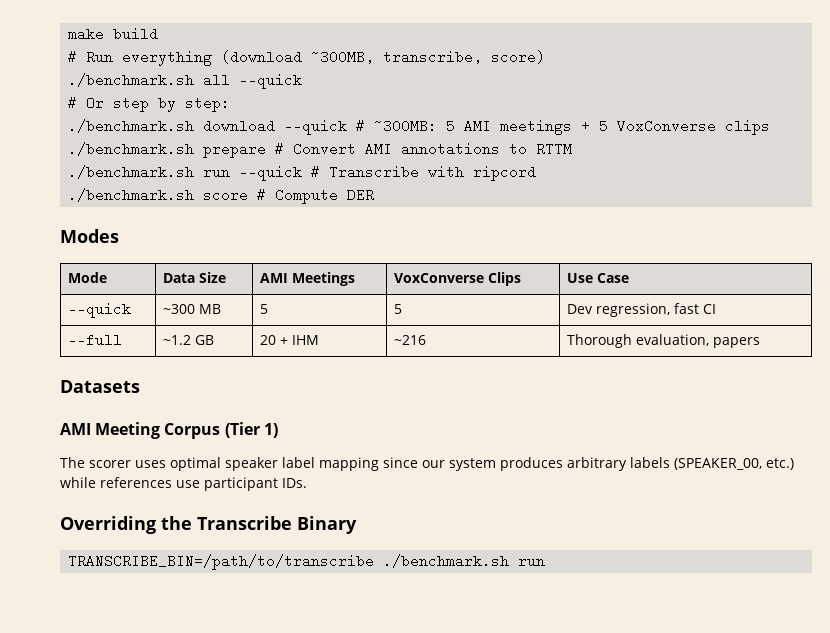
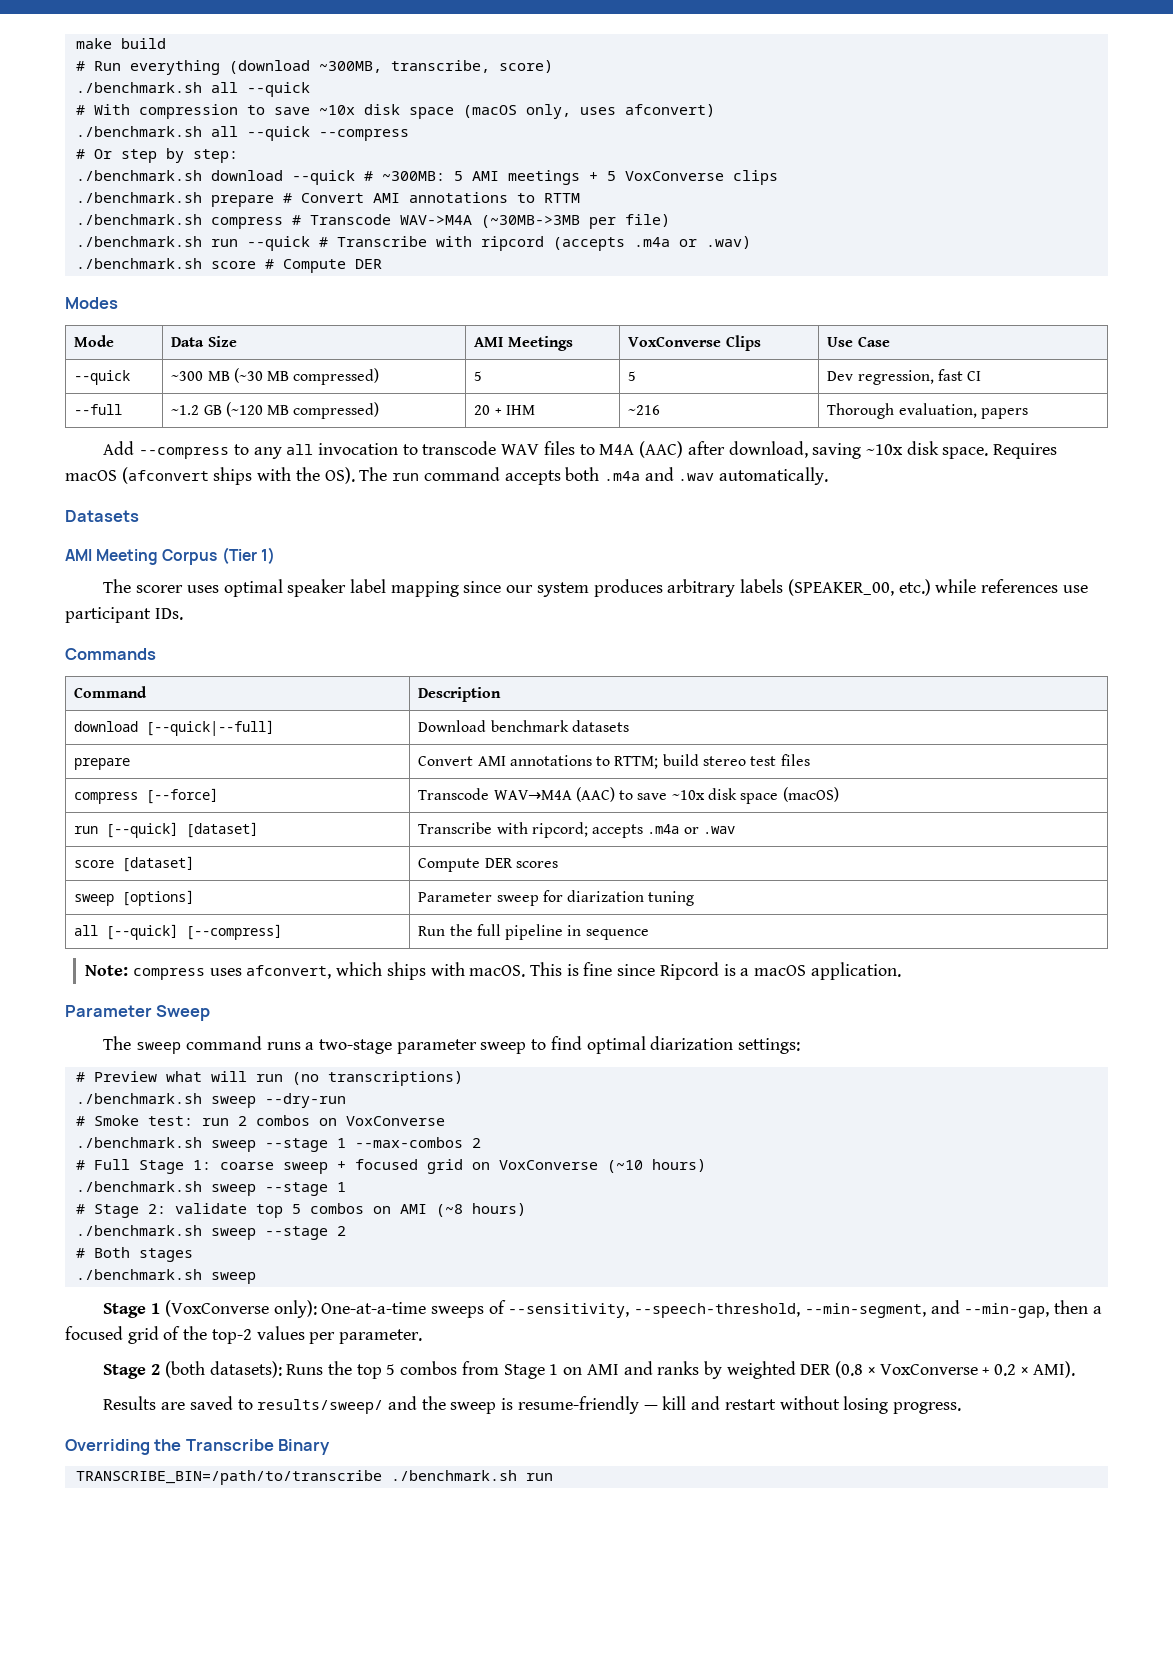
+ # With compression to save ~10x disk space (macOS only, uses afconvert)
+ ./benchmark.sh all --quick --compress
+ ./benchmark.sh compress # Transcode WAV->M4A (~30MB->3MB per file)
- ./benchmark.sh run --quick # Transcribe with ripcord
+ ./benchmark.sh run --quick # Transcribe with ripcord (accepts .m4a or .wav)
- --quick | ~300 MB | 5 | 5 | Dev regression, fast CI
+ --quick | ~300 MB (~30 MB compressed) | 5 | 5 | Dev regression, fast CI
- --full | ~1.2 GB | 20 + IHM | ~216 | Thorough evaluation, papers
+ --full | ~1.2 GB (~120 MB compressed) | 20 + IHM | ~216 | Thorough evaluation, papers
+ Add --compress to any all invocation to transcode WAV files to M4A (AAC) after download, saving ~10x disk space. Requires macOS (afconvert ships with the OS). The run command accepts both .m4a and .wav automatically.
+ Commands
+ Command | Description
+ download [--quick|--full] | Download benchmark datasets
+ prepare | Convert AMI annotations to RTTM; build stereo test files
+ compress [--force] | Transcode WAV→M4A (AAC) to save ~10x disk space (macOS)
+ run [--quick] [dataset] | Transcribe with ripcord; accepts .m4a or .wav
+ score [dataset] | Compute DER scores
+ sweep [options] | Parameter sweep for diarization tuning
+ all [--quick] [--compress] | Run the full pipeline in sequence
+ Note: compress uses afconvert, which ships with macOS. This is fine since Ripcord is a macOS application.
+ Parameter Sweep
+ The sweep command runs a two-stage parameter sweep to find optimal diarization settings:
+ # Preview what will run (no transcriptions)
+ ./benchmark.sh sweep --dry-run
+ # Smoke test: run 2 combos on VoxConverse
+ ./benchmark.sh sweep --stage 1 --max-combos 2
+ # Full Stage 1: coarse sweep + focused grid on VoxConverse (~10 hours)
+ ./benchmark.sh sweep --stage 1
+ # Stage 2: validate top 5 combos on AMI (~8 hours)
+ ./benchmark.sh sweep --stage 2
+ # Both stages
+ ./benchmark.sh sweep
+ Stage 1 (VoxConverse only): One-at-a-time sweeps of --sensitivity, --speech-threshold, --min-segment, and --min-gap, then a focused grid of the top-2 values per parameter.
+ Stage 2 (both datasets): Runs the top 5 combos from Stage 1 on AMI and ranks by weighted DER (0.8 × VoxConverse + 0.2 × AMI).
+ Results are saved to results/sweep/ and the sweep is resume-friendly — kill and restart without losing progress.

